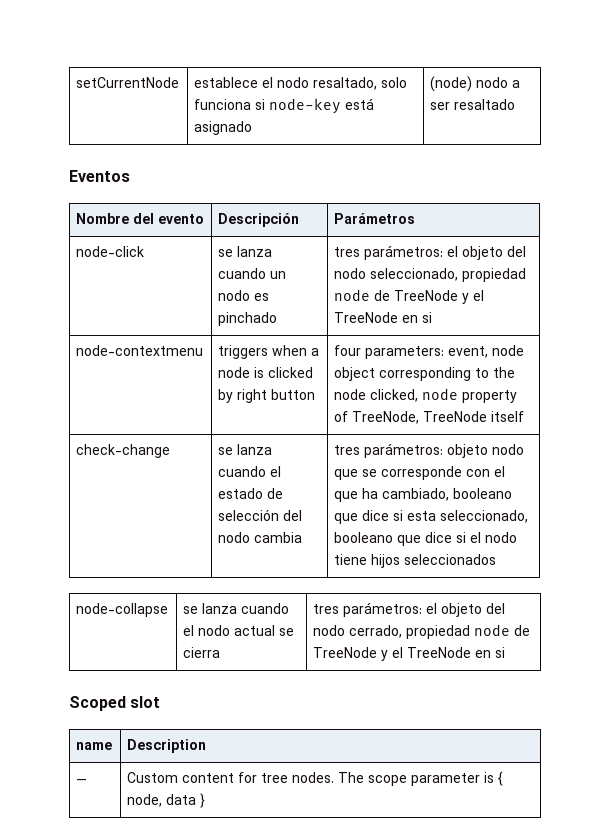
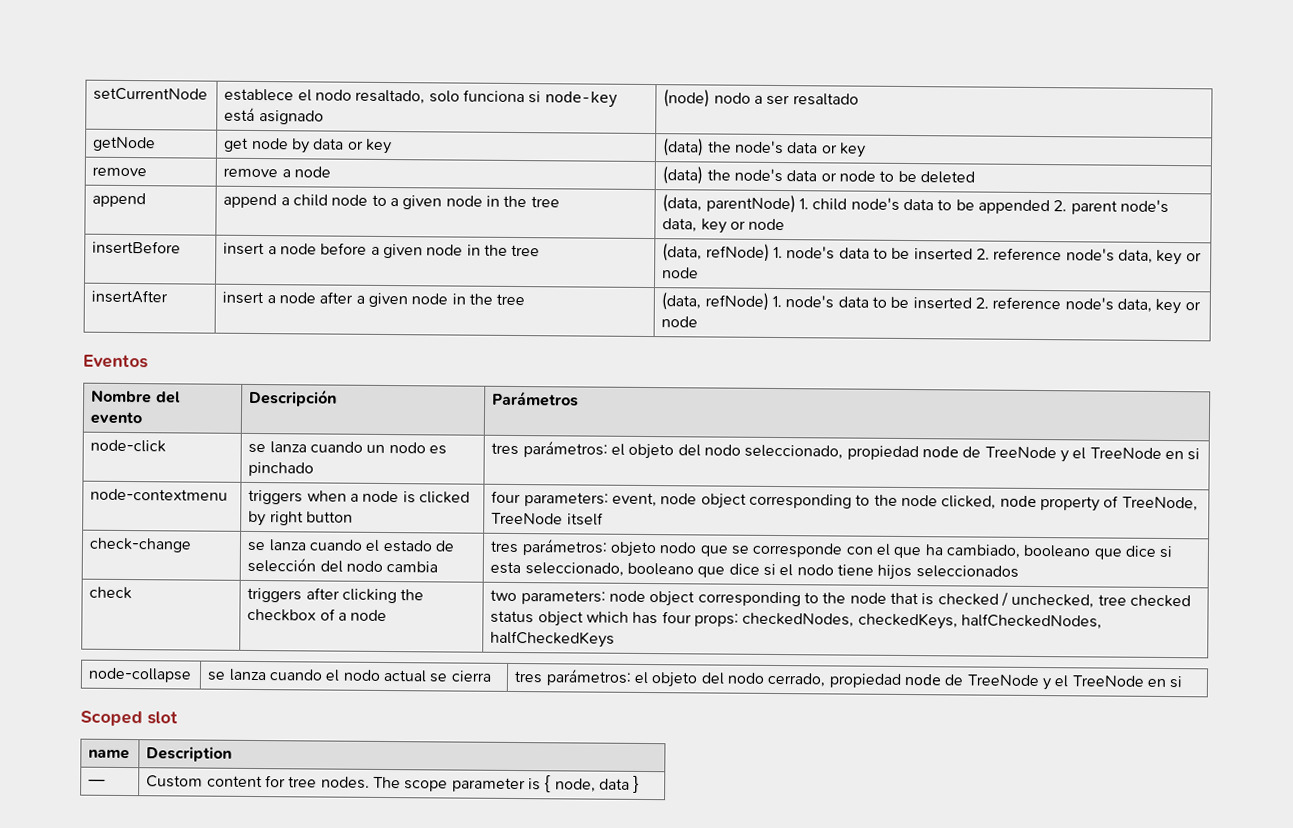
+ getNode | get node by data or key | (data) the node's data or key
+ remove | remove a node | (data) the node's data or node to be deleted
+ append | append a child node to a given node in the tree | (data, parentNode) 1. child node's data to be appended 2. parent node's data, key or node
+ insertBefore | insert a node before a given node in the tree | (data, refNode) 1. node's data to be inserted 2. reference node's data, key or node
+ insertAfter | insert a node after a given node in the tree | (data, refNode) 1. node's data to be inserted 2. reference node's data, key or node
+ check | triggers after clicking the checkbox of a node | two parameters: node object corresponding to the node that is checked / unchecked, tree checked status object which has four props: checkedNodes, checkedKeys, halfCheckedNodes, halfCheckedKeys

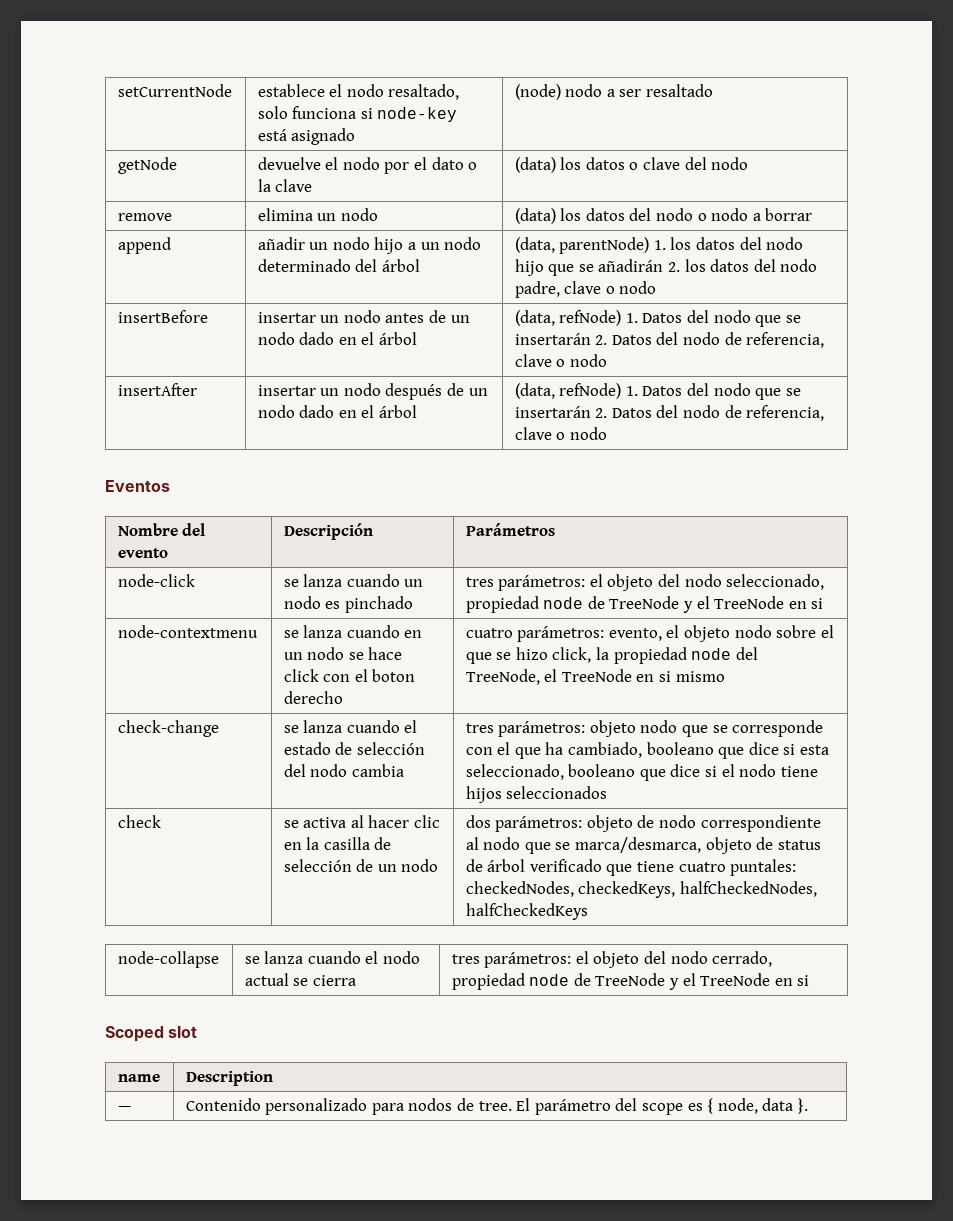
- getNode | get node by data or key | (data) the node's data or key
- remove | remove a node | (data) the node's data or node to be deleted
- append | append a child node to a given node in the tree | (data, parentNode) 1. child node's data to be appended 2. parent node's data, key or node
- insertBefore | insert a node before a given node in the tree | (data, refNode) 1. node's data to be inserted 2. reference node's data, key or node
- insertAfter | insert a node after a given node in the tree | (data, refNode) 1. node's data to be inserted 2. reference node's data, key or node
+ getNode | devuelve el nodo por el dato o la clave | (data) los datos o clave del nodo
+ remove | elimina un nodo | (data) los datos del nodo o nodo a borrar
+ append | añadir un nodo hijo a un nodo determinado del árbol | (data, parentNode) 1. los datos del nodo hijo que se añadirán 2. los datos del nodo padre, clave o nodo
+ insertBefore | insertar un nodo antes de un nodo dado en el árbol | (data, refNode) 1. Datos del nodo que se insertarán 2. Datos del nodo de referencia, clave o nodo
+ insertAfter | insertar un nodo después de un nodo dado en el árbol | (data, refNode) 1. Datos del nodo que se insertarán 2. Datos del nodo de referencia, clave o nodo
- node-contextmenu | triggers when a node is clicked by right button | four parameters: event, node object corresponding to the node clicked, node property of TreeNode, TreeNode itself
+ node-contextmenu | se lanza cuando en un nodo se hace click con el boton derecho | cuatro parámetros: evento, el objeto nodo sobre el que se hizo click, la propiedad node del TreeNode, el TreeNode en si mismo
- check | triggers after clicking the checkbox of a node | two parameters: node object corresponding to the node that is checked / unchecked, tree checked status object which has four props: checkedNodes, checkedKeys, halfCheckedNodes, halfCheckedKeys
+ check | se activa al hacer clic en la casilla de selección de un nodo | dos parámetros: objeto de nodo correspondiente al nodo que se marca/desmarca, objeto de status de árbol verificado que tiene cuatro puntales: checkedNodes, checkedKeys, halfCheckedNodes, halfCheckedKeys
- — | Custom content for tree nodes. The scope parameter is { node, data }
+ — | Contenido personalizado para nodos de tree. El parámetro del scope es { node, data }.

